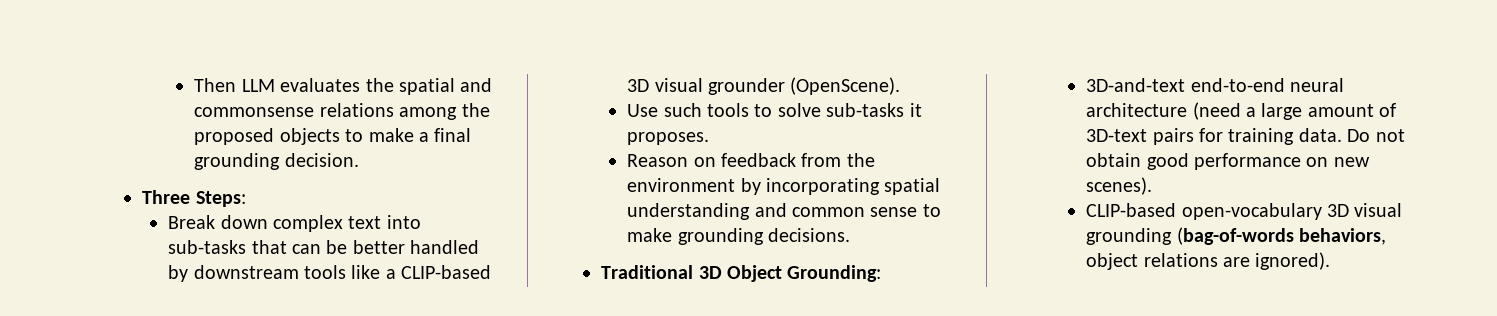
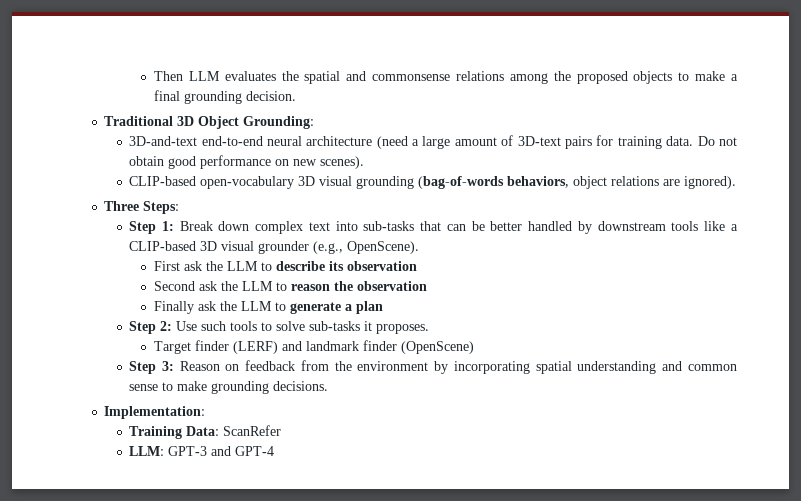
- Three Steps:
- Break down complex text into sub-tasks that can be better handled by downstream tools like a CLIP-based 3D visual grounder (OpenScene).
- Use such tools to solve sub-tasks it proposes.
- Reason on feedback from the environment by incorporating spatial understanding and common sense to make grounding decisions.
+ Three Steps:
+ Step 1: Break down complex text into sub-tasks that can be better handled by downstream tools like a CLIP-based 3D visual grounder (e.g., OpenScene).
+ First ask the LLM to describe its observation
+ Second ask the LLM to reason the observation
+ Finally ask the LLM to generate a plan
+ Step 2: Use such tools to solve sub-tasks it proposes.
+ Target finder (LERF) and landmark finder (OpenScene)
+ Step 3: Reason on feedback from the environment by incorporating spatial understanding and common sense to make grounding decisions.
+ Implementation:
+ Training Data: ScanRefer
+ LLM: GPT-3 and GPT-4

